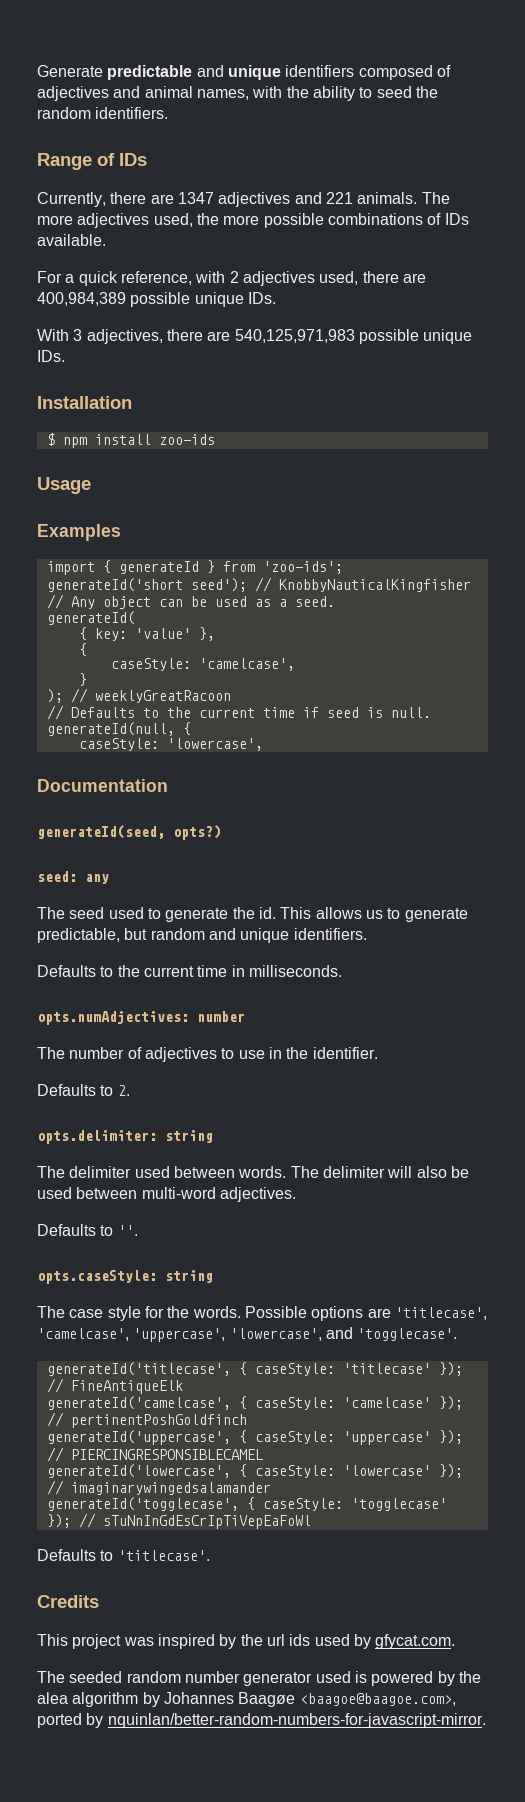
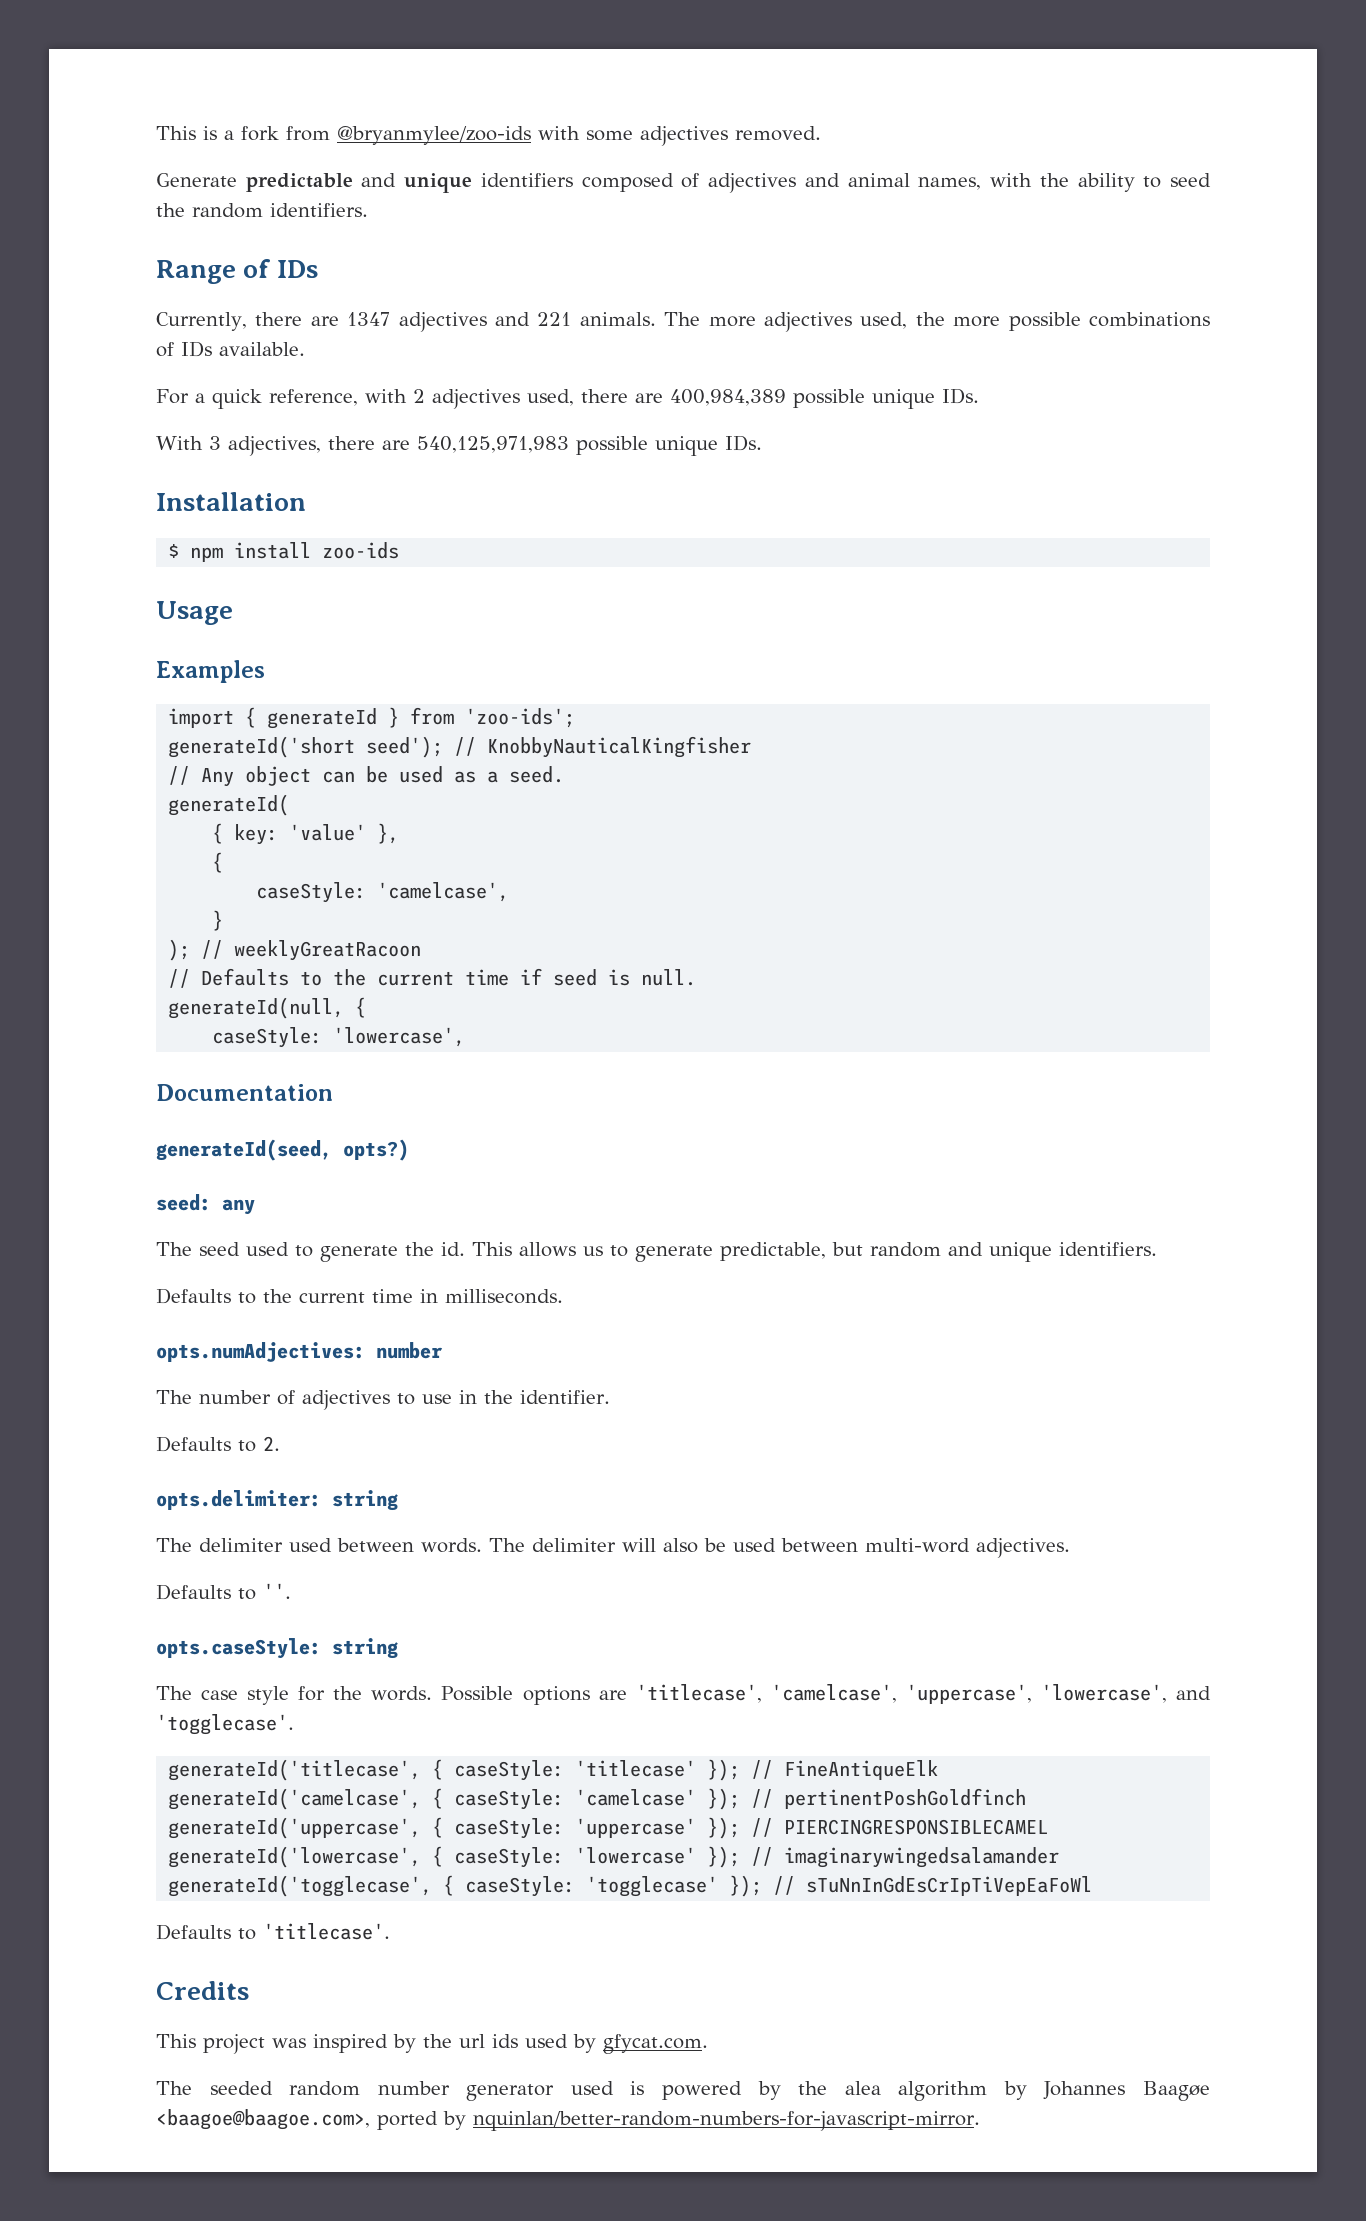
+ This is a fork from @bryanmylee/zoo-ids with some adjectives removed.

